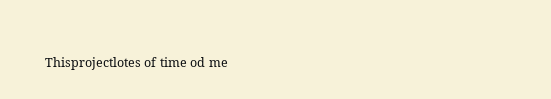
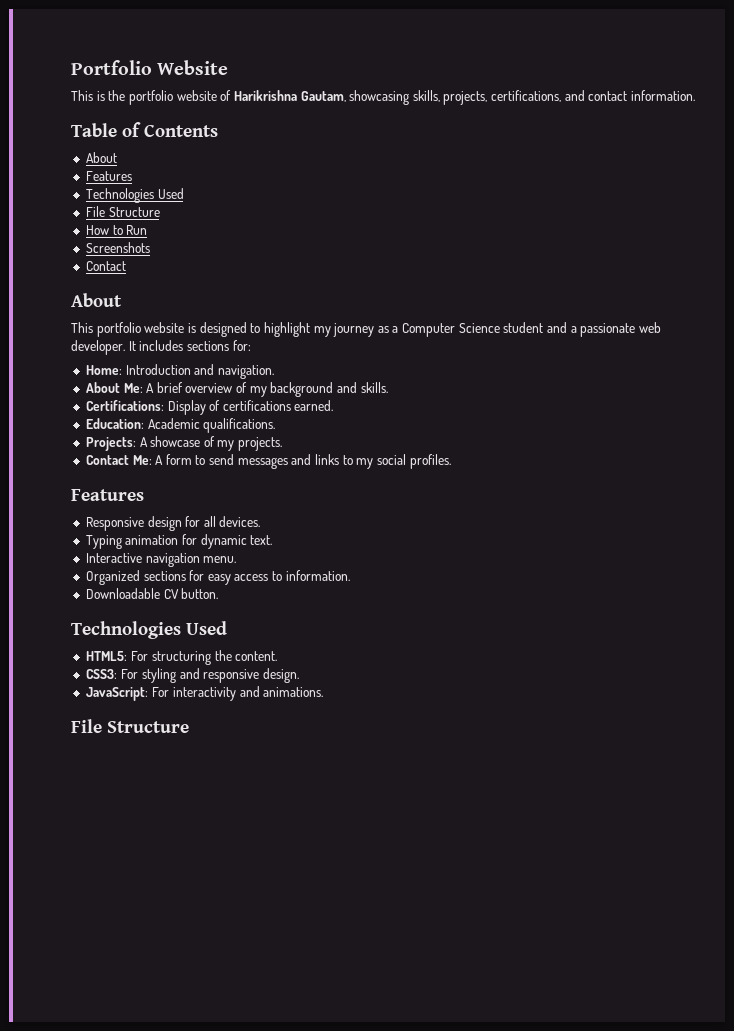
- Thisprojectlotes of time od me
+ Portfolio Website
+ This is the portfolio website of Harikrishna Gautam, showcasing skills, projects, certifications, and contact information.
+ Table of Contents
+ About
+ Features
+ Technologies Used
+ File Structure
+ How to Run
+ Screenshots
+ Contact
+ About
+ This portfolio website is designed to highlight my journey as a Computer Science student and a passionate web developer. It includes sections for:
+ Home: Introduction and navigation.
+ About Me: A brief overview of my background and skills.
+ Certifications: Display of certifications earned.
+ Education: Academic qualifications.
+ Projects: A showcase of my projects.
+ Contact Me: A form to send messages and links to my social profiles.
+ Features
+ Responsive design for all devices.
+ Typing animation for dynamic text.
+ Interactive navigation menu.
+ Organized sections for easy access to information.
+ Downloadable CV button.
+ Technologies Used
+ HTML5: For structuring the content.
+ CSS3: For styling and responsive design.
+ JavaScript: For interactivity and animations.
+ File Structure

